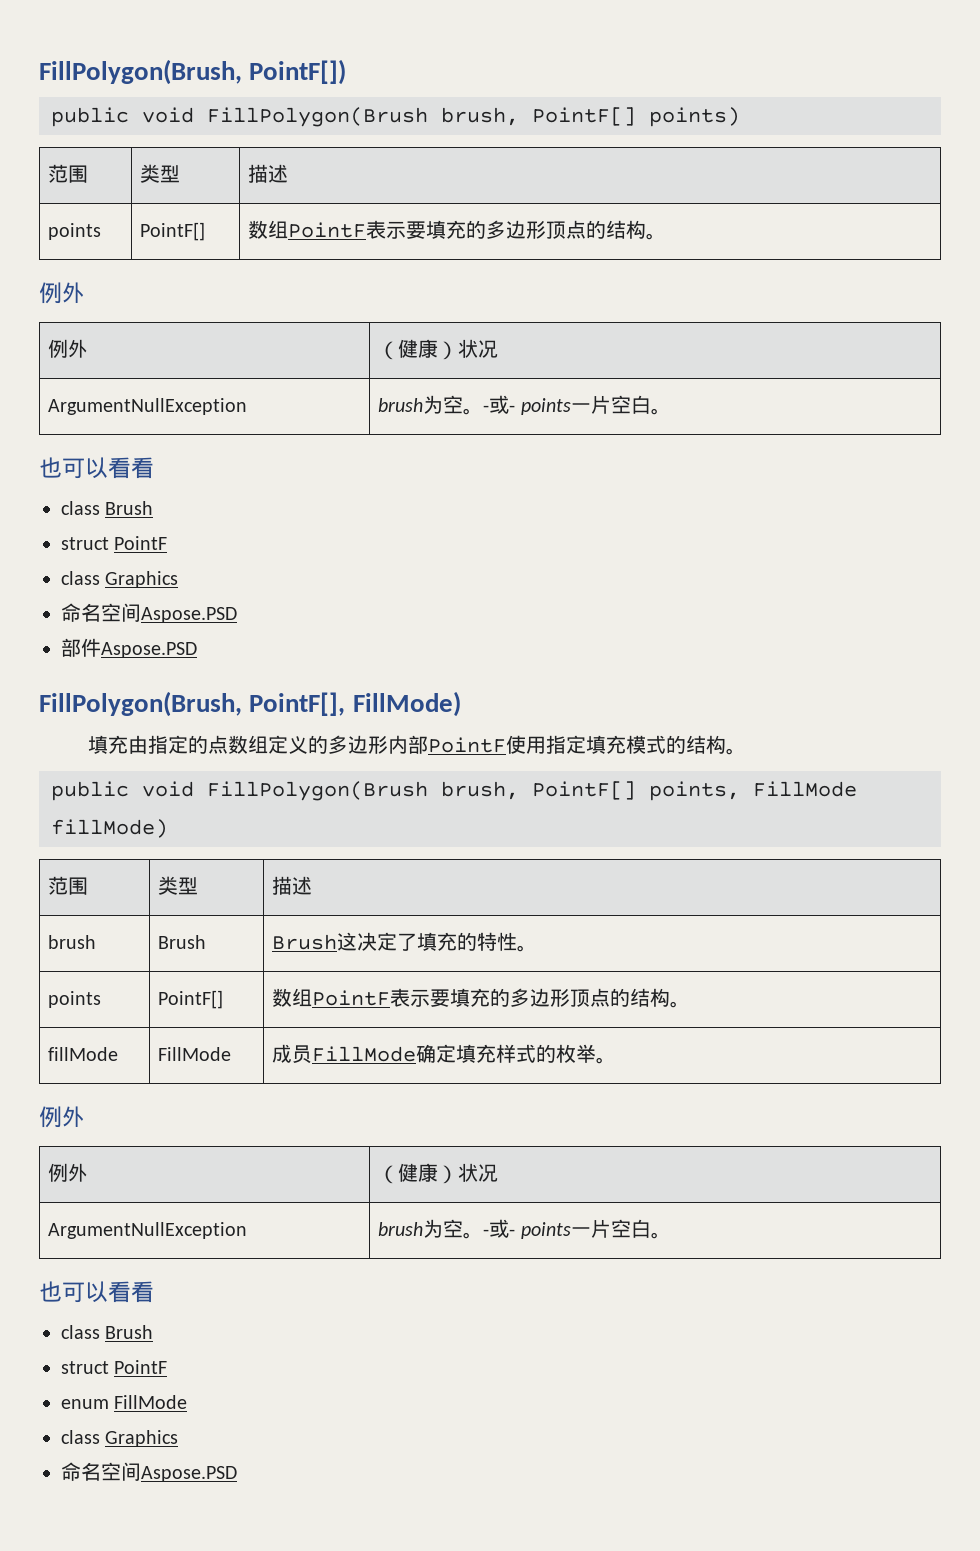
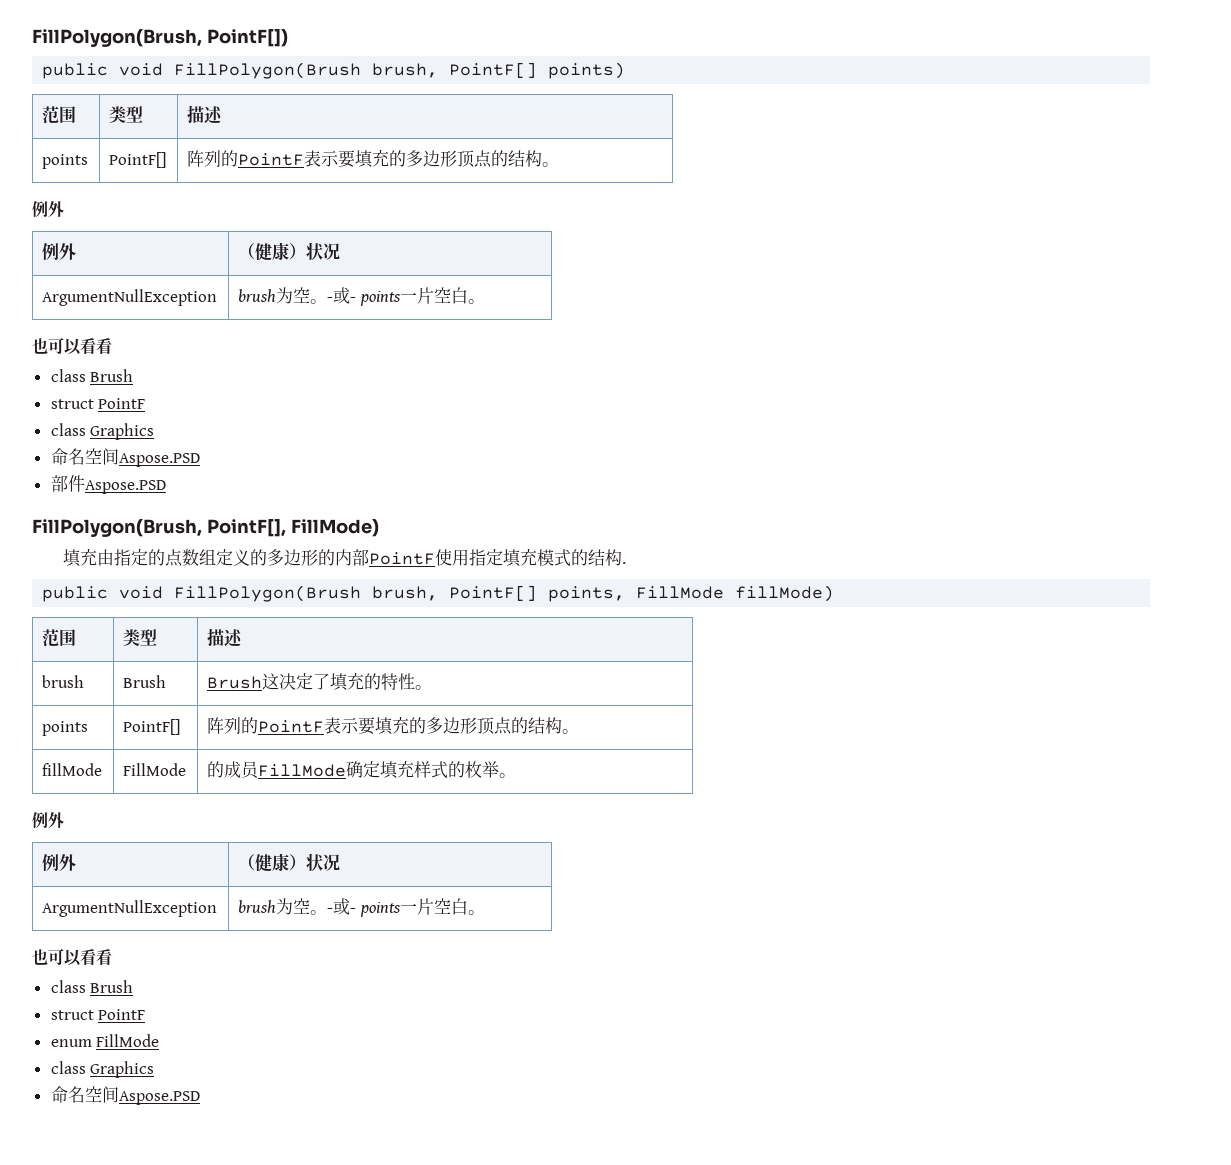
  public void FillPolygon(Brush brush, PointF[] points)
  范围 | 类型 | 描述
- points | PointF[] | 数组PointF表示要填充的多边形顶点的结构。
+ points | PointF[] | 阵列的PointF表示要填充的多边形顶点的结构。
- 填充由指定的点数组定义的多边形内部PointF使用指定填充模式的结构。
+ 填充由指定的点数组定义的多边形的内部PointF使用指定填充模式的结构.
  brush | Brush | Brush这决定了填充的特性。
- points | PointF[] | 数组PointF表示要填充的多边形顶点的结构。
+ points | PointF[] | 阵列的PointF表示要填充的多边形顶点的结构。
- fillMode | FillMode | 成员FillMode确定填充样式的枚举。
+ fillMode | FillMode | 的成员FillMode确定填充样式的枚举。

